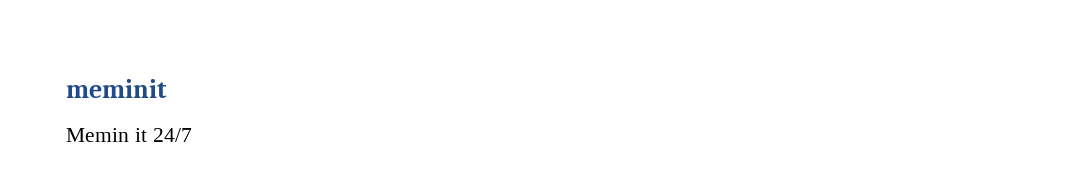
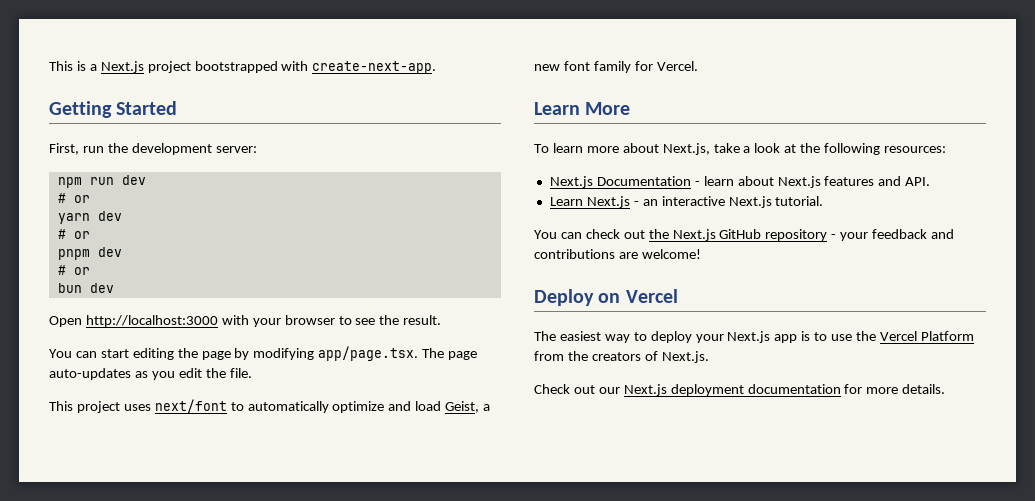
- meminit
- Memin it 24/7
+ This is a Next.js project bootstrapped with create-next-app.
+ Getting Started
+ First, run the development server:
+ npm run dev
+ # or
+ yarn dev
+ # or
+ pnpm dev
+ # or
+ bun dev
+ Open http://localhost:3000 with your browser to see the result.
+ You can start editing the page by modifying app/page.tsx. The page auto-updates as you edit the file.
+ This project uses next/font to automatically optimize and load Geist, a new font family for Vercel.
+ Learn More
+ To learn more about Next.js, take a look at the following resources:
+ Next.js Documentation - learn about Next.js features and API.
+ Learn Next.js - an interactive Next.js tutorial.
+ You can check out the Next.js GitHub repository - your feedback and contributions are welcome!
+ Deploy on Vercel
+ The easiest way to deploy your Next.js app is to use the Vercel Platform from the creators of Next.js.
+ Check out our Next.js deployment documentation for more details.

